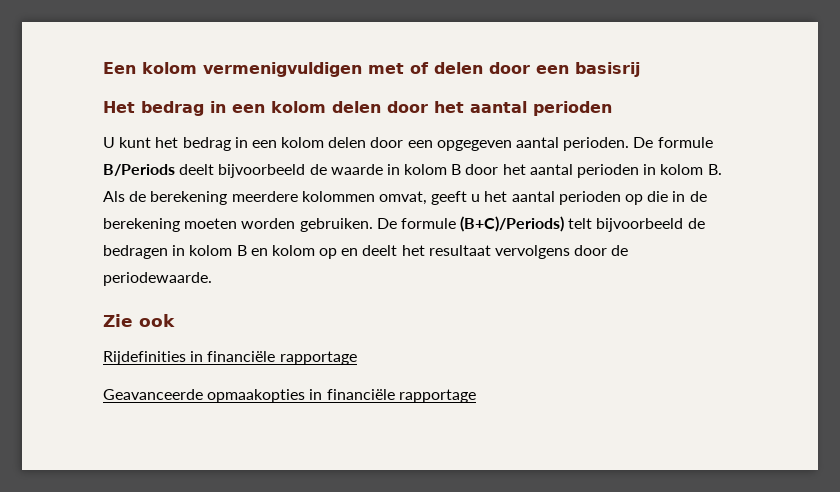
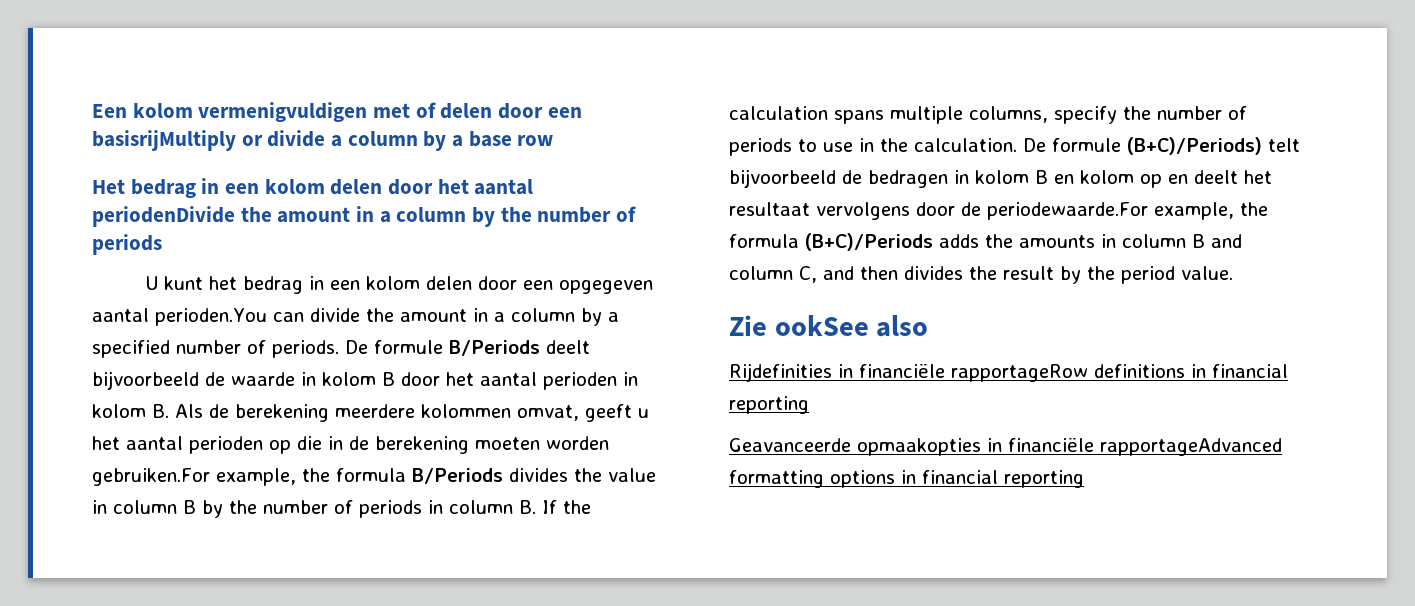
- Een kolom vermenigvuldigen met of delen door een basisrij
+ Een kolom vermenigvuldigen met of delen door een basisrijMultiply or divide a column by a base row
- Het bedrag in een kolom delen door het aantal perioden
+ Het bedrag in een kolom delen door het aantal periodenDivide the amount in a column by the number of periods
- U kunt het bedrag in een kolom delen door een opgegeven aantal perioden.
+ U kunt het bedrag in een kolom delen door een opgegeven aantal perioden.You can divide the amount in a column by a specified number of periods.
- De formule B/Periods deelt bijvoorbeeld de waarde in kolom B door het aantal perioden in kolom B. Als de berekening meerdere kolommen omvat, geeft u het aantal perioden op die in de berekening moeten worden gebruiken.
+ De formule B/Periods deelt bijvoorbeeld de waarde in kolom B door het aantal perioden in kolom B. Als de berekening meerdere kolommen omvat, geeft u het aantal perioden op die in de berekening moeten worden gebruiken.For example, the formula B/Periods divides the value in column B by the number of periods in column B. If the calculation spans multiple columns, specify the number of periods to use in the calculation.
- De formule (B+C)/Periods) telt bijvoorbeeld de bedragen in kolom B en kolom op en deelt het resultaat vervolgens door de periodewaarde.
+ De formule (B+C)/Periods) telt bijvoorbeeld de bedragen in kolom B en kolom op en deelt het resultaat vervolgens door de periodewaarde.For example, the formula (B+C)/Periods adds the amounts in column B and column C, and then divides the result by the period value.
- Zie ook
+ Zie ookSee also
- Rijdefinities in financiële rapportage
+ Rijdefinities in financiële rapportageRow definitions in financial reporting
- Geavanceerde opmaakopties in financiële rapportage
+ Geavanceerde opmaakopties in financiële rapportageAdvanced formatting options in financial reporting

